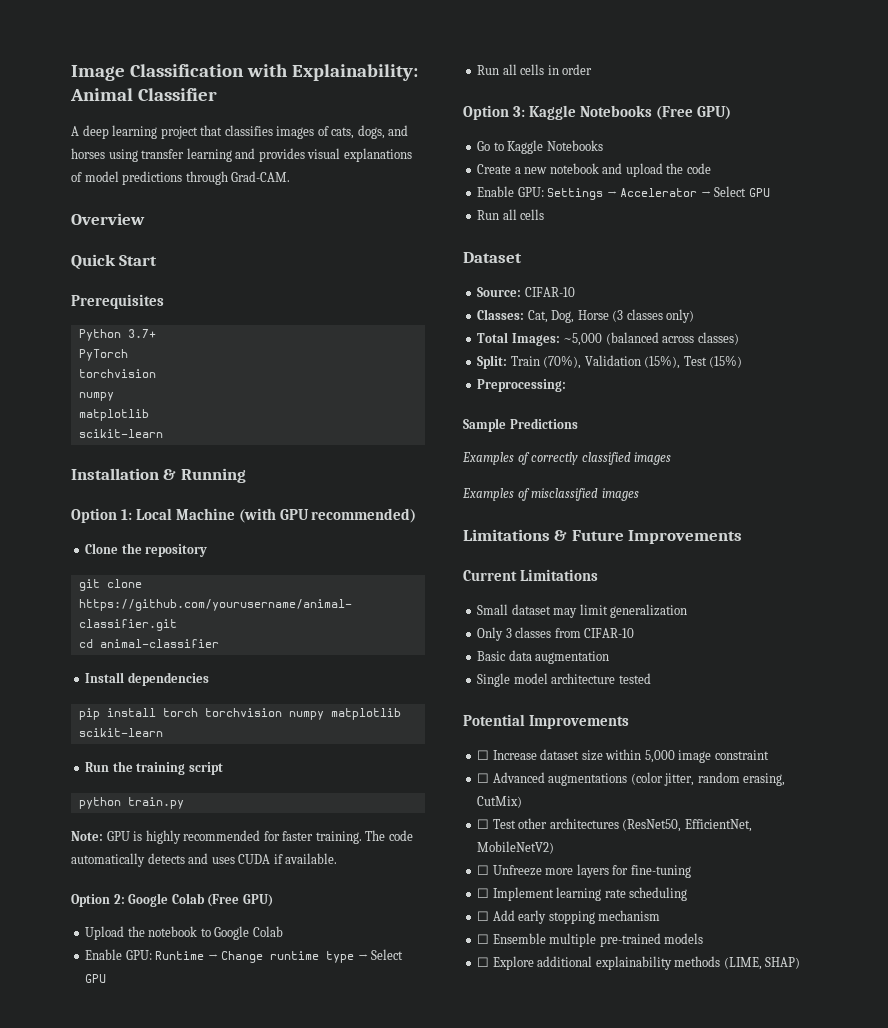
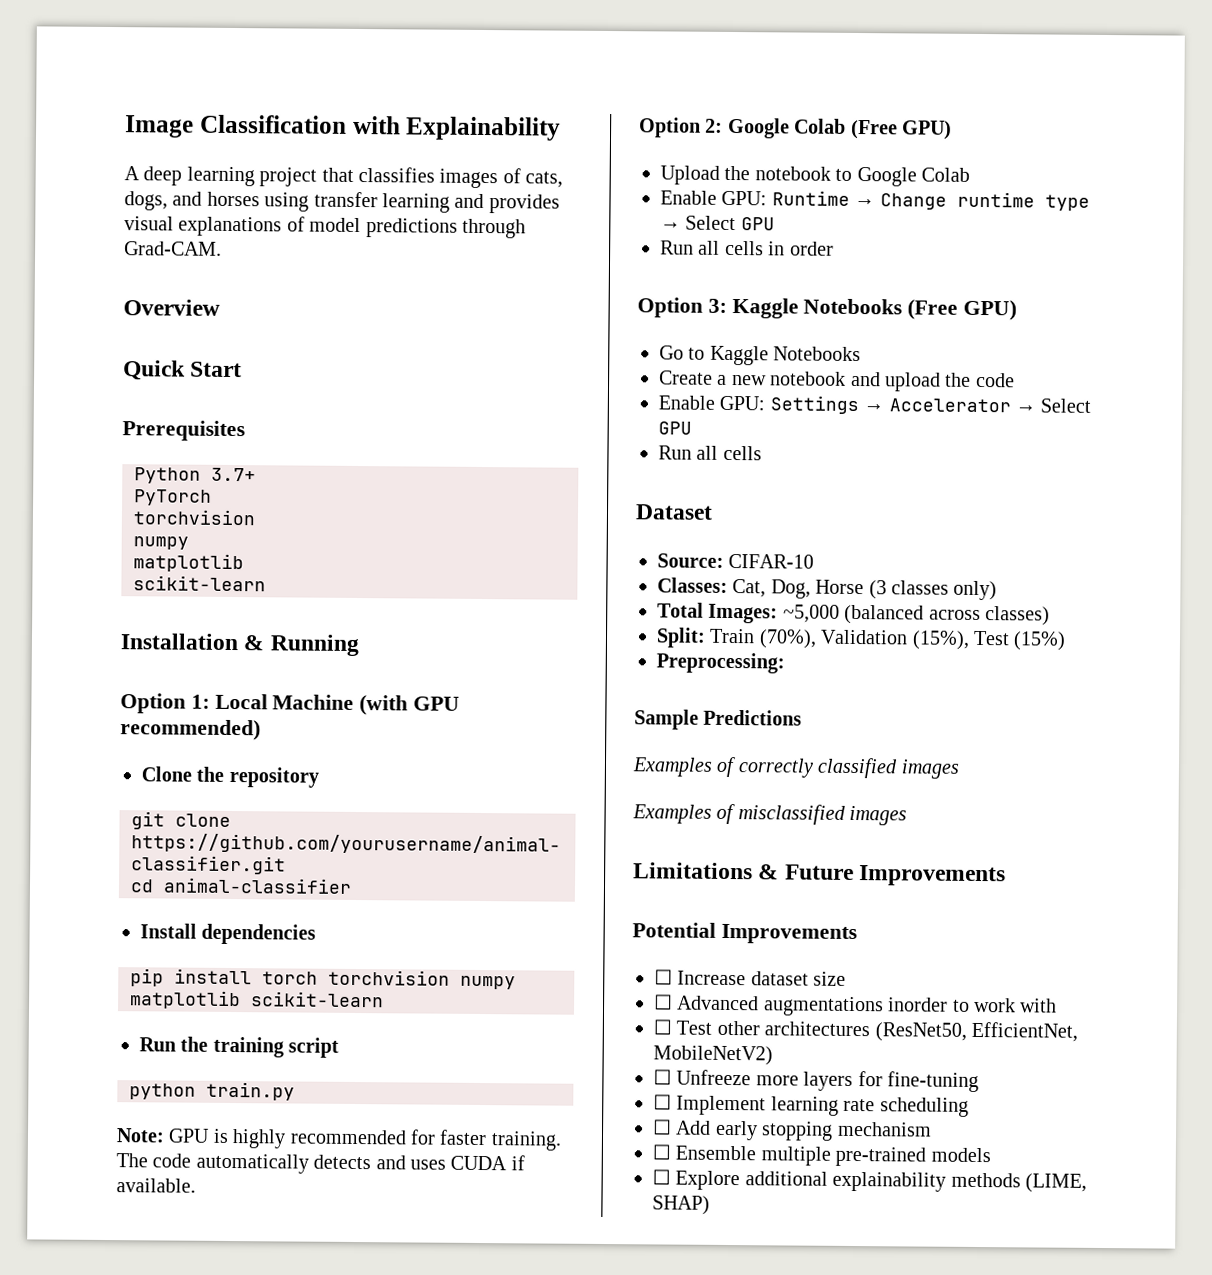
- Image Classification with Explainability: Animal Classifier
+ Image Classification with Explainability
- Current Limitations
- Small dataset may limit generalization
- Only 3 classes from CIFAR-10
- Basic data augmentation
- Single model architecture tested
- ☐ Increase dataset size within 5,000 image constraint
+ ☐ Increase dataset size
- ☐ Advanced augmentations (color jitter, random erasing, CutMix)
+ ☐ Advanced augmentations inorder to work with

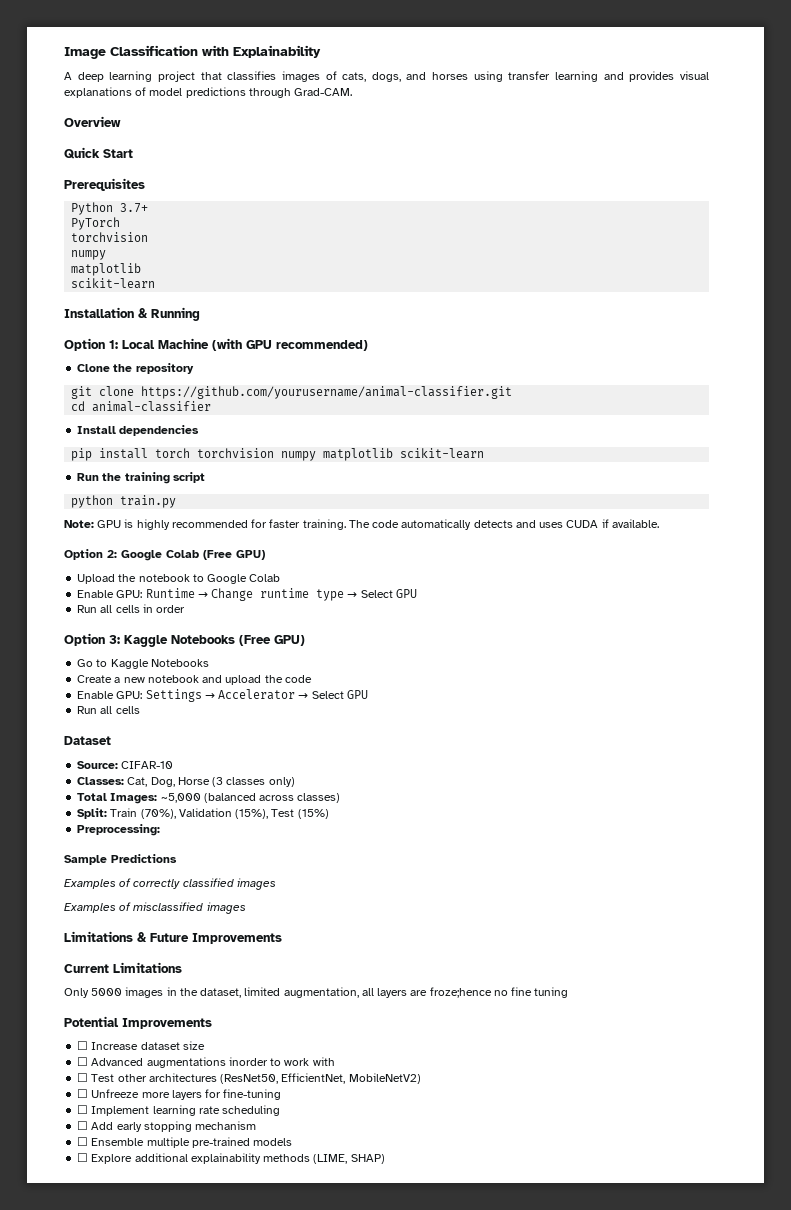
+ Current Limitations
+ Only 5000 images in the dataset, limited augmentation, all layers are froze;hence no fine tuning

